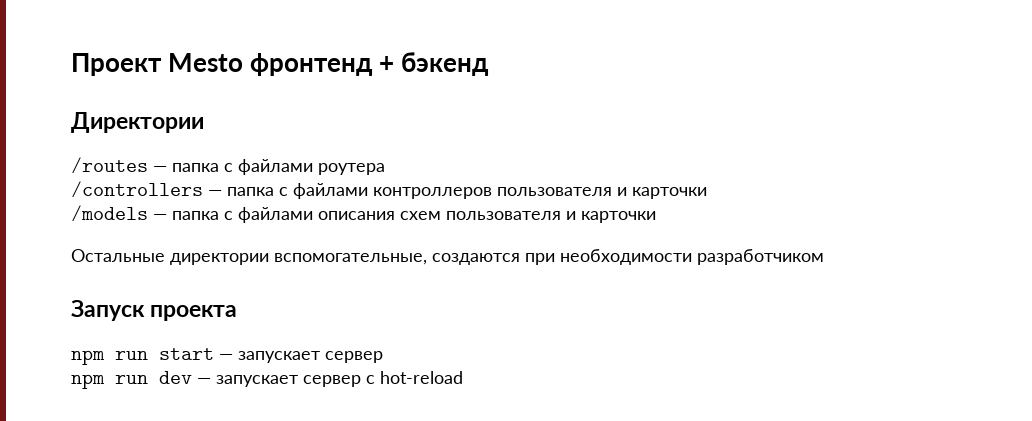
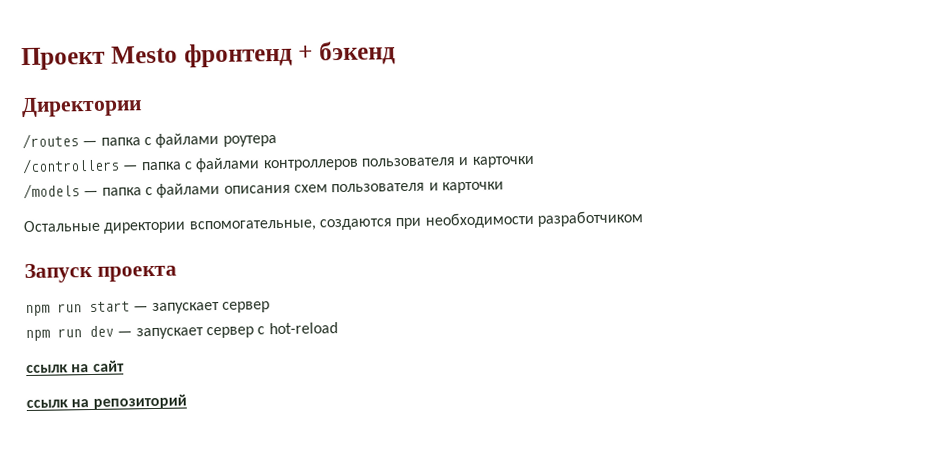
+ ссылк на сайт
+ ссылк на репозиторий

